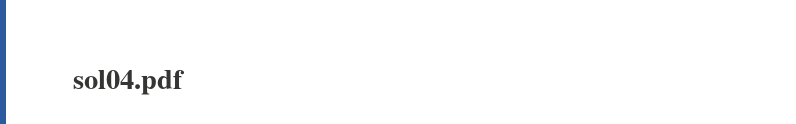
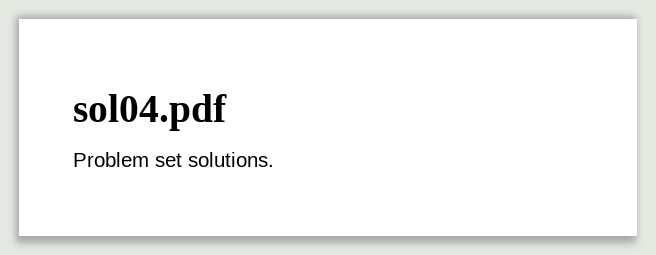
+ Problem set solutions.

